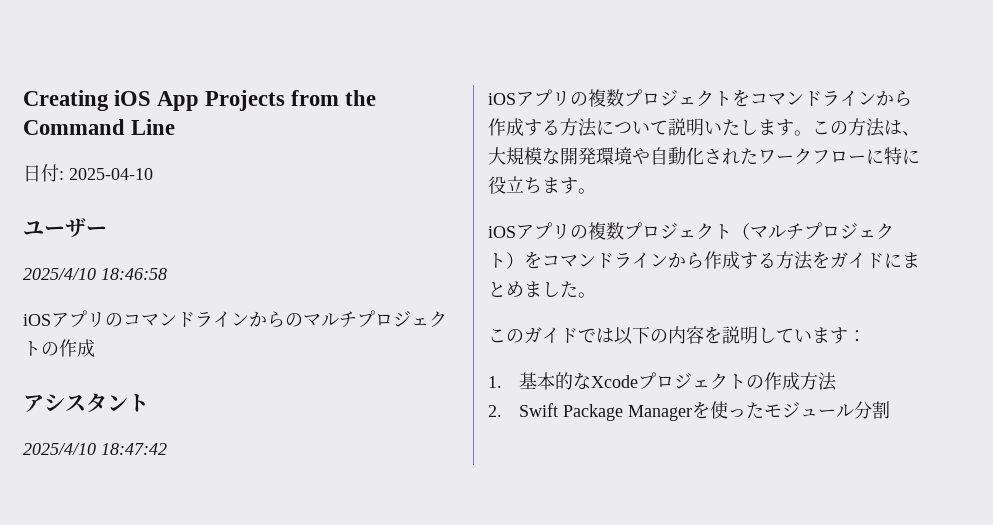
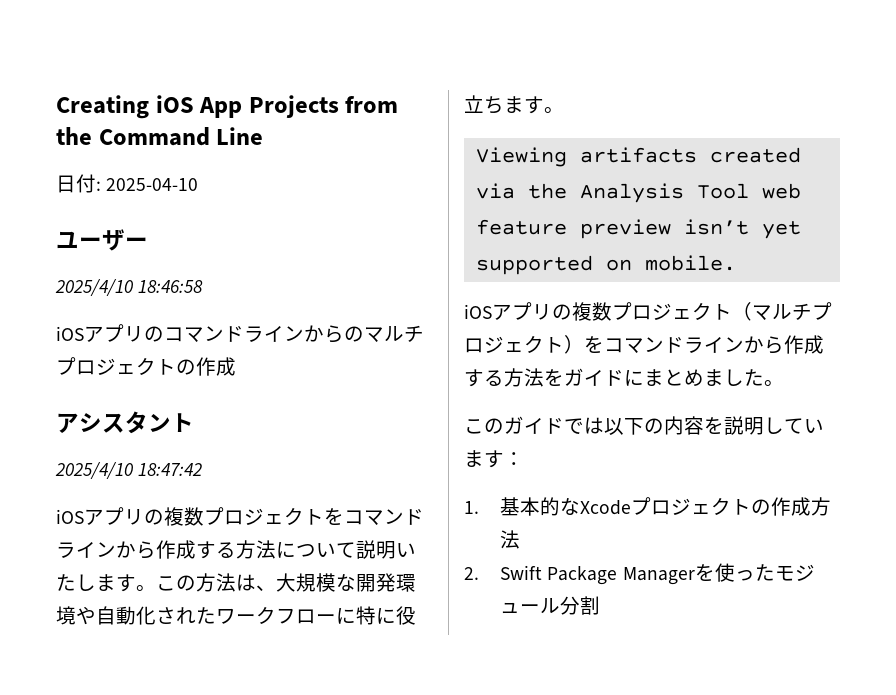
+ Viewing artifacts created via the Analysis Tool web feature preview isn’t yet supported on mobile.

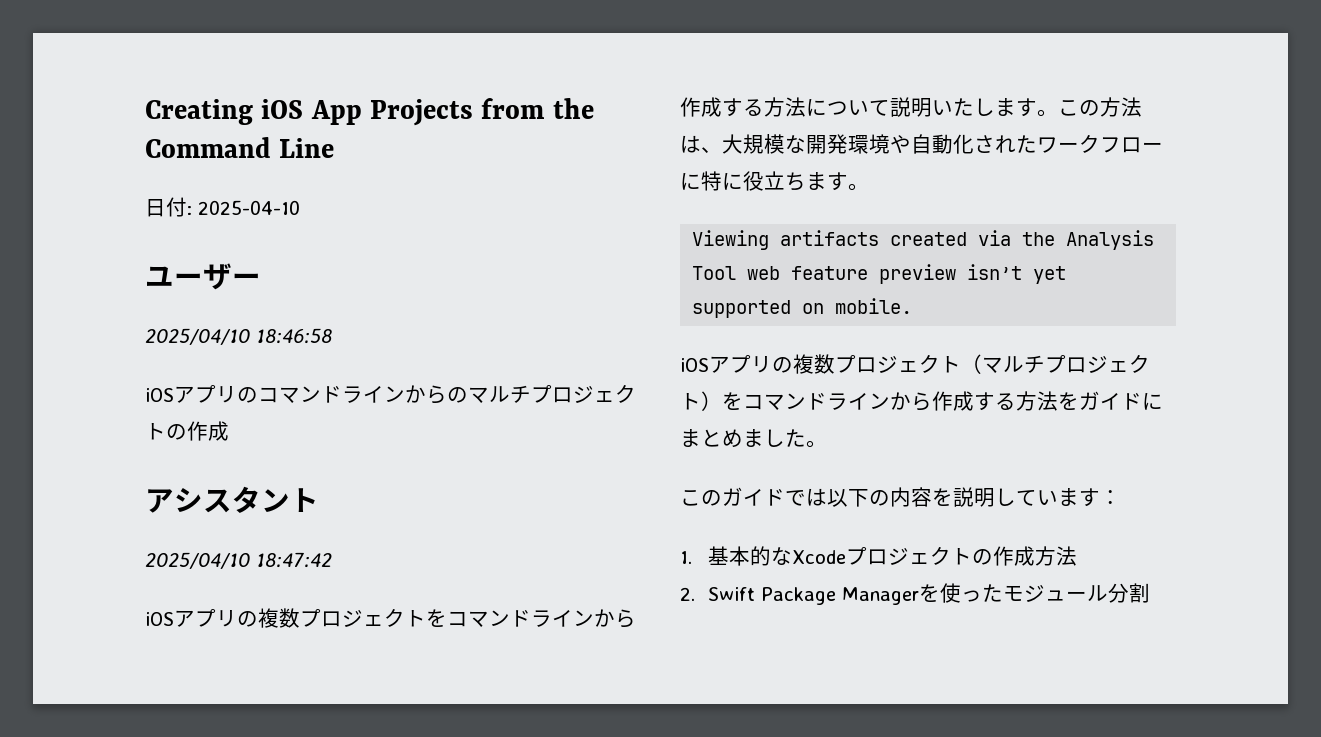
- 2025/4/10 18:46:58
+ 2025/04/10 18:46:58
- 2025/4/10 18:47:42
+ 2025/04/10 18:47:42

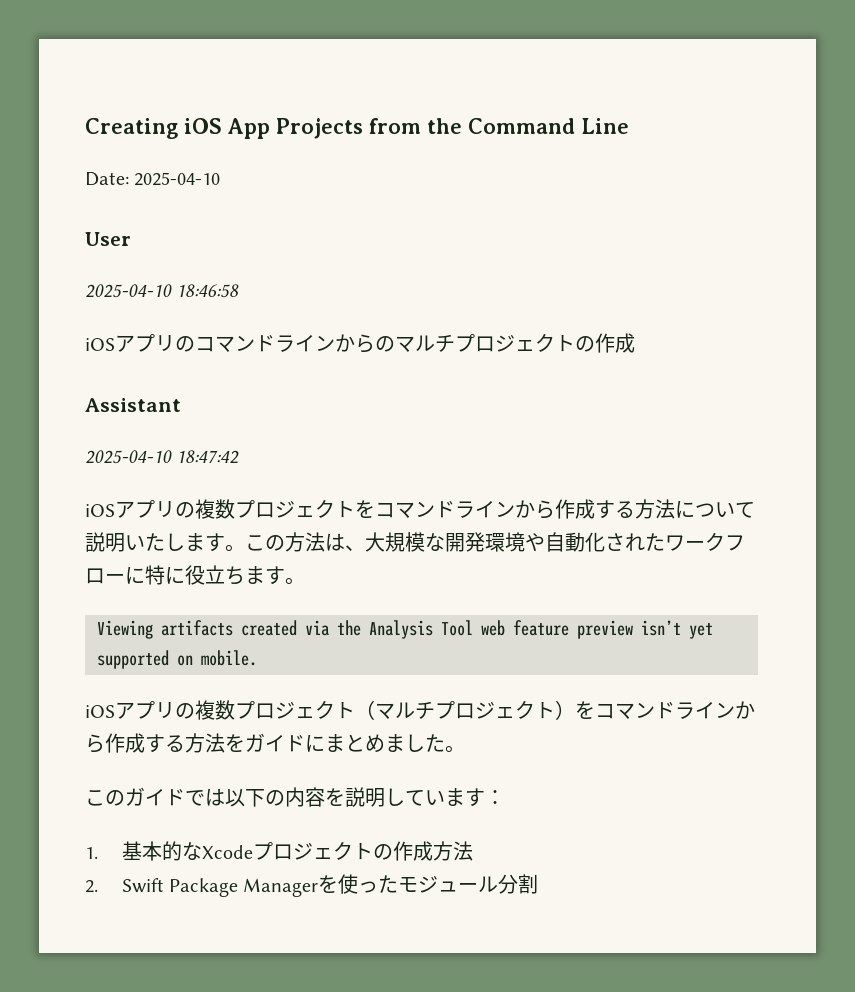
- 日付: 2025-04-10
+ Date: 2025-04-10
- ユーザー
- 2025/04/10 18:46:58
+ User
+ 2025-04-10 18:46:58
- アシスタント
- 2025/04/10 18:47:42
+ Assistant
+ 2025-04-10 18:47:42

